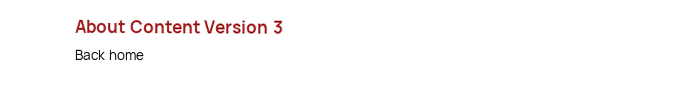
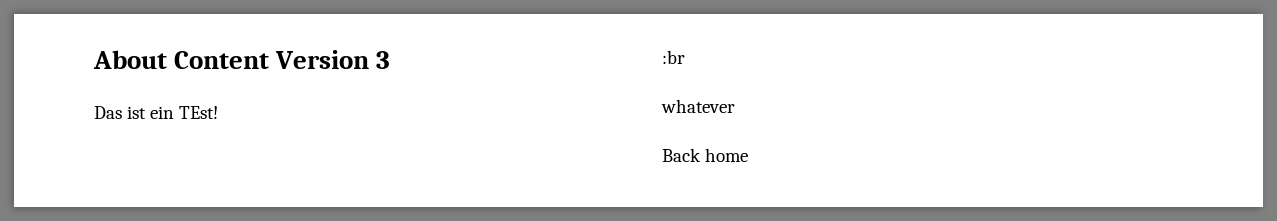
+ Das ist ein TEst!
+ :br
+ whatever

